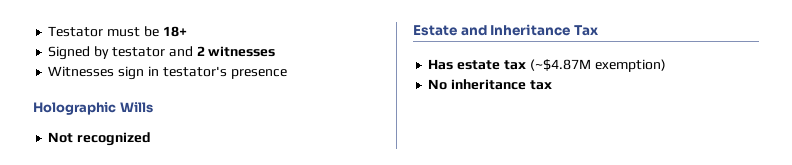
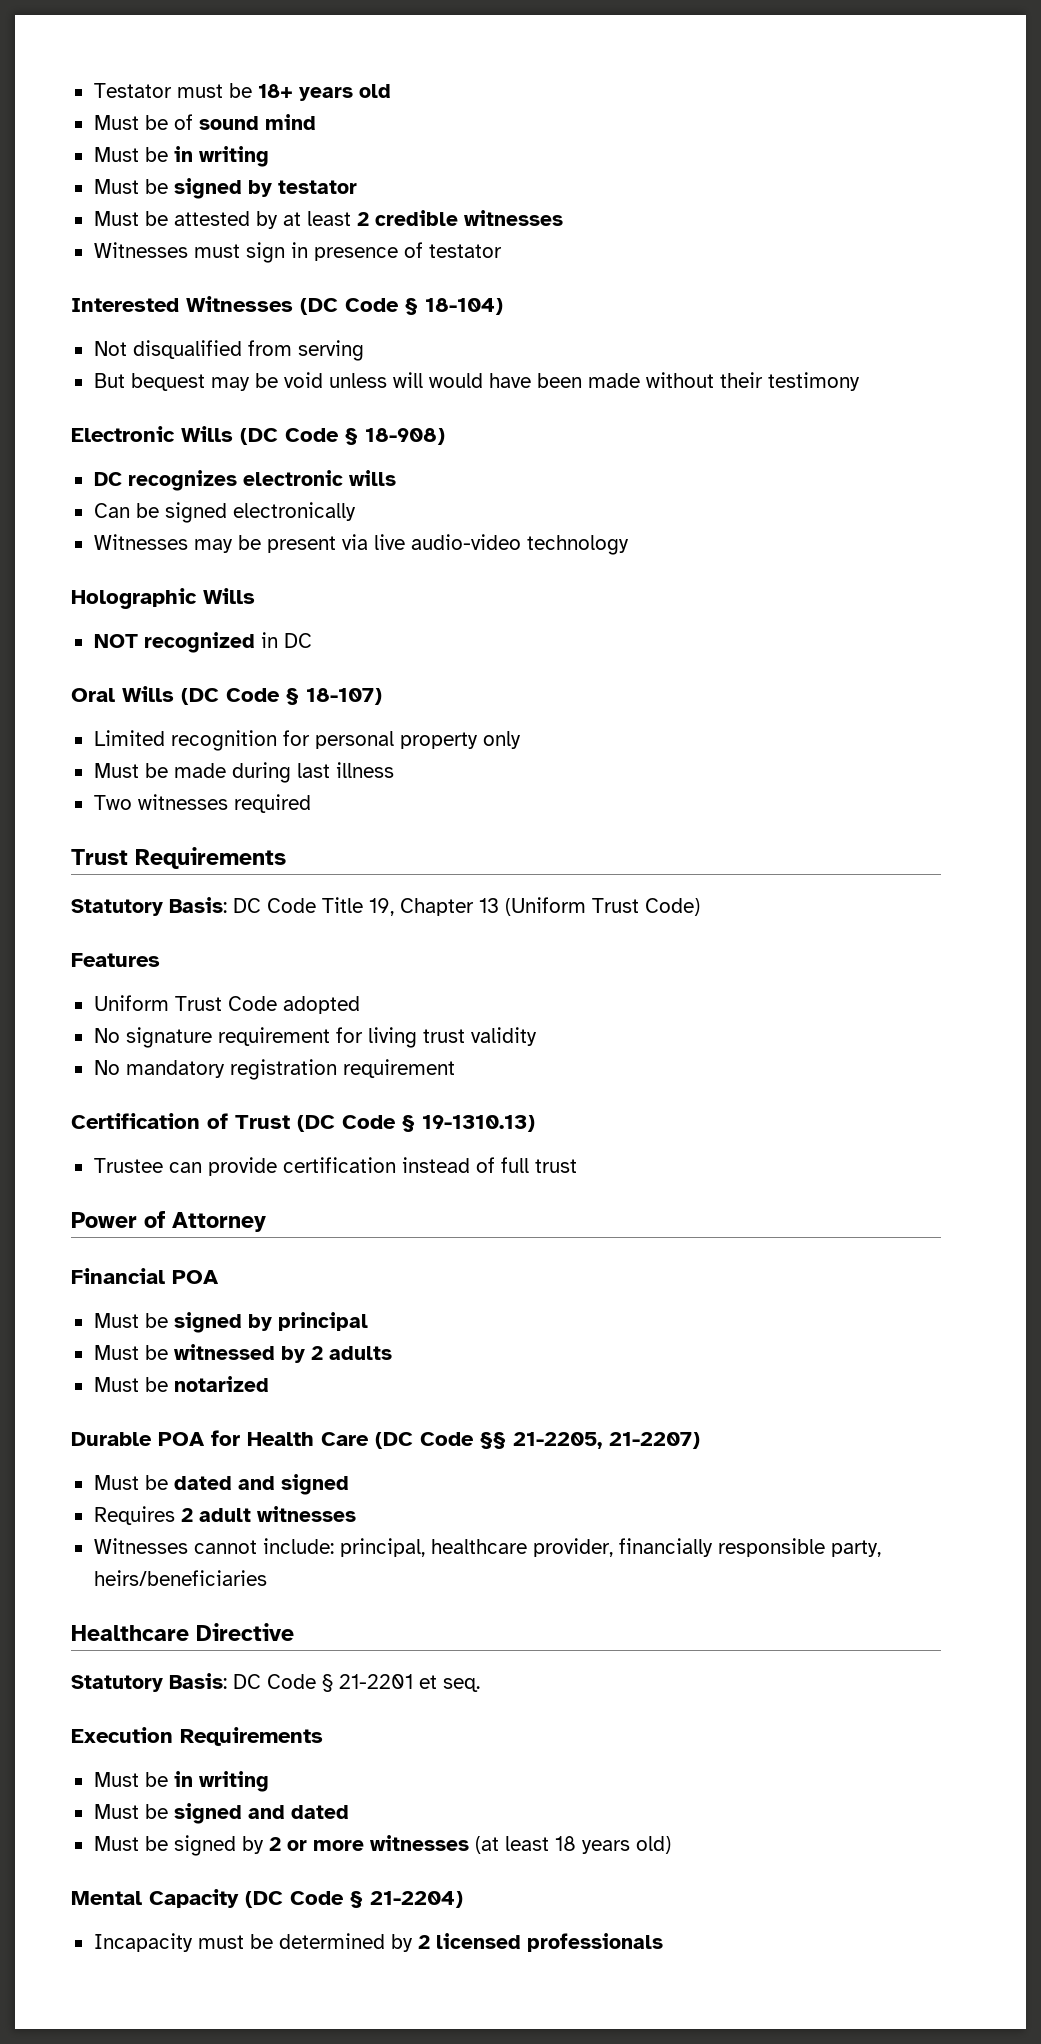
- Testator must be 18+
- Signed by testator and 2 witnesses
- Witnesses sign in testator's presence
+ Testator must be 18+ years old
+ Must be of sound mind
+ Must be in writing
+ Must be signed by testator
+ Must be attested by at least 2 credible witnesses
+ Witnesses must sign in presence of testator
+ Interested Witnesses (DC Code § 18-104)
+ Not disqualified from serving
+ But bequest may be void unless will would have been made without their testimony
+ Electronic Wills (DC Code § 18-908)
+ DC recognizes electronic wills
+ Can be signed electronically
+ Witnesses may be present via live audio-video technology
- Not recognized
- Estate and Inheritance Tax
- Has estate tax (~$4.87M exemption)
- No inheritance tax
+ NOT recognized in DC
+ Oral Wills (DC Code § 18-107)
+ Limited recognition for personal property only
+ Must be made during last illness
+ Two witnesses required
+ Trust Requirements
+ Statutory Basis: DC Code Title 19, Chapter 13 (Uniform Trust Code)
+ Features
+ Uniform Trust Code adopted
+ No signature requirement for living trust validity
+ No mandatory registration requirement
+ Certification of Trust (DC Code § 19-1310.13)
+ Trustee can provide certification instead of full trust
+ Power of Attorney
+ Financial POA
+ Must be signed by principal
+ Must be witnessed by 2 adults
+ Must be notarized
+ Durable POA for Health Care (DC Code §§ 21-2205, 21-2207)
+ Must be dated and signed
+ Requires 2 adult witnesses
+ Witnesses cannot include: principal, healthcare provider, financially responsible party, heirs/beneficiaries
+ Healthcare Directive
+ Statutory Basis: DC Code § 21-2201 et seq.
+ Execution Requirements
+ Must be in writing
+ Must be signed and dated
+ Must be signed by 2 or more witnesses (at least 18 years old)
+ Mental Capacity (DC Code § 21-2204)
+ Incapacity must be determined by 2 licensed professionals

